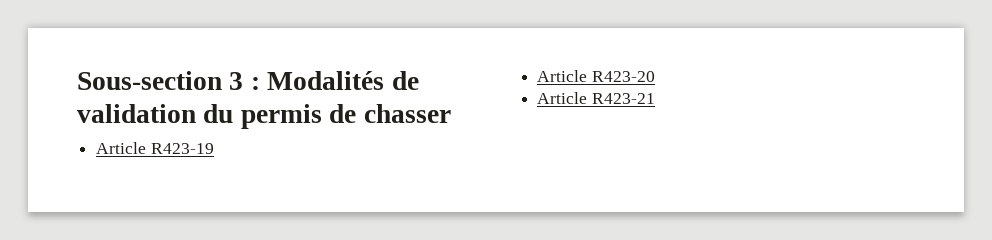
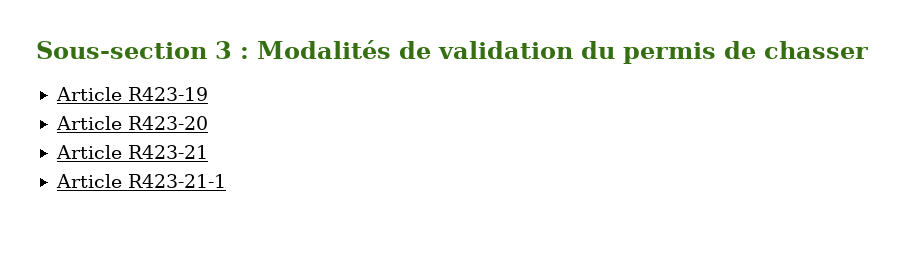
+ Article R423-21-1

